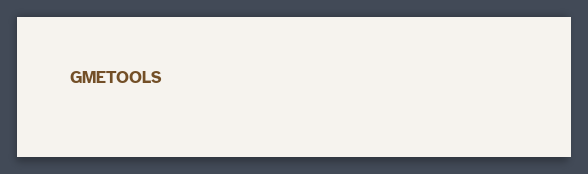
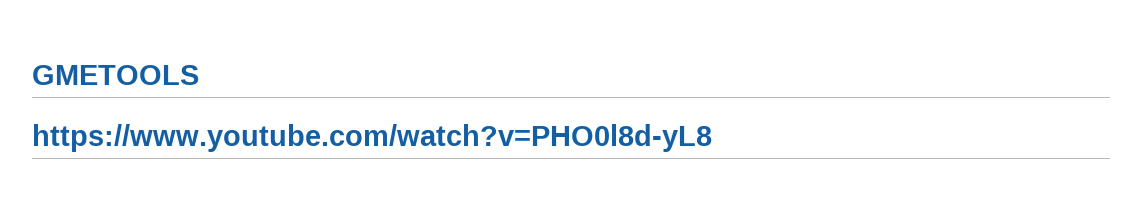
+ https://www.youtube.com/watch?v=PHO0l8d-yL8

